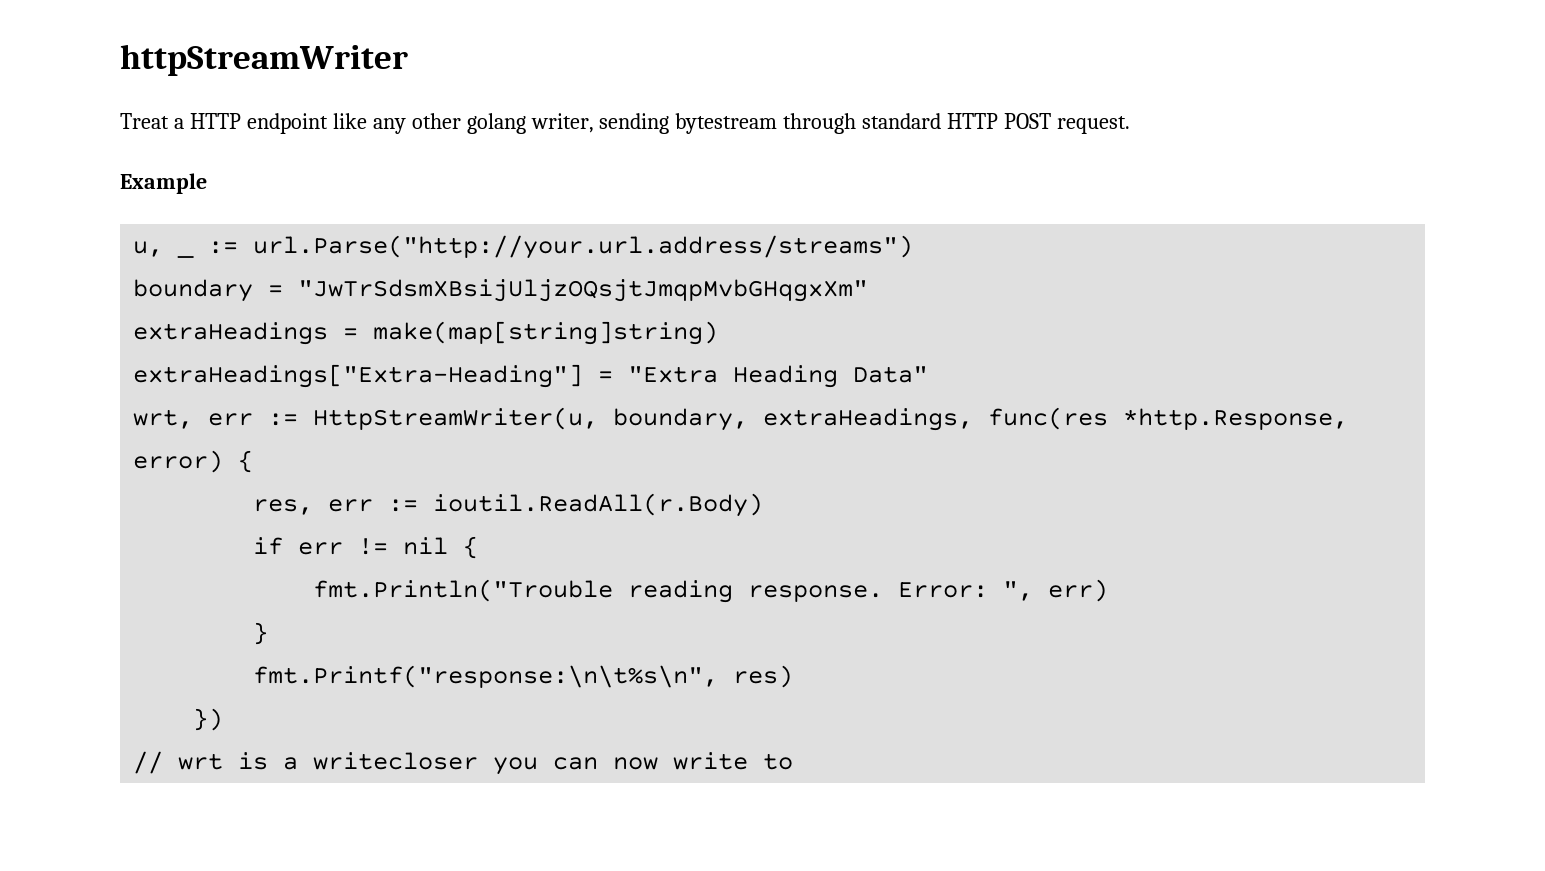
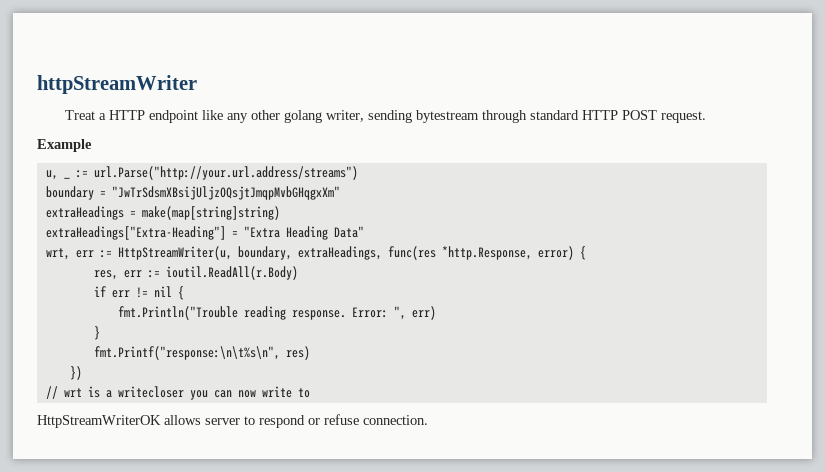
+ HttpStreamWriterOK allows server to respond or refuse connection.

